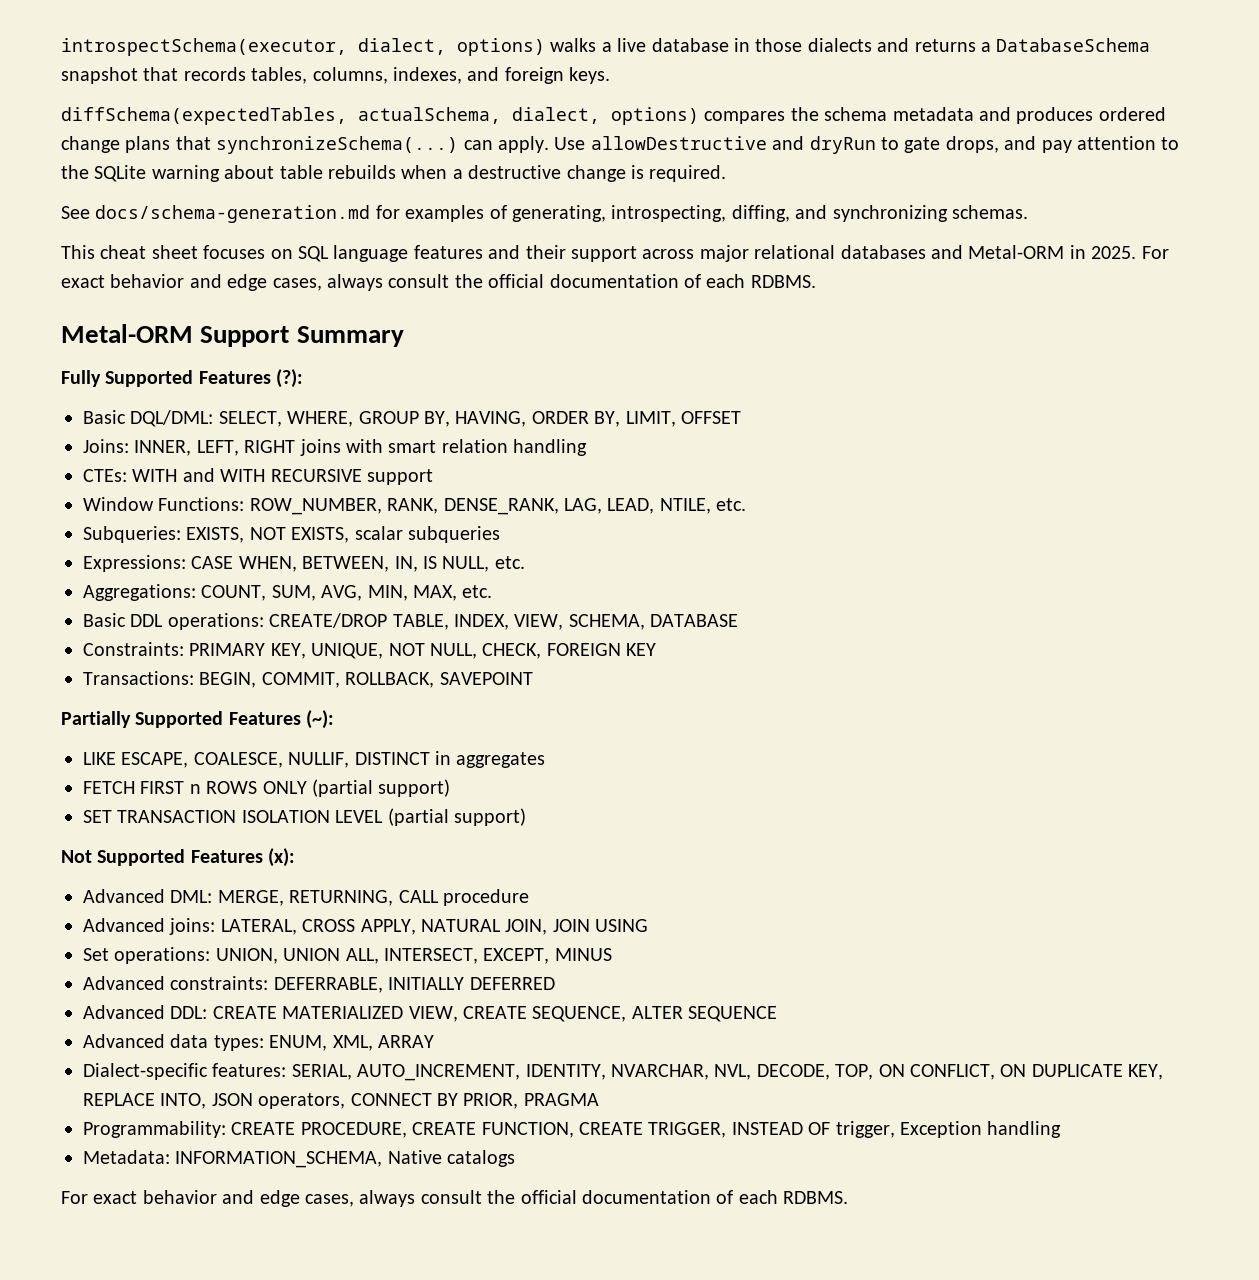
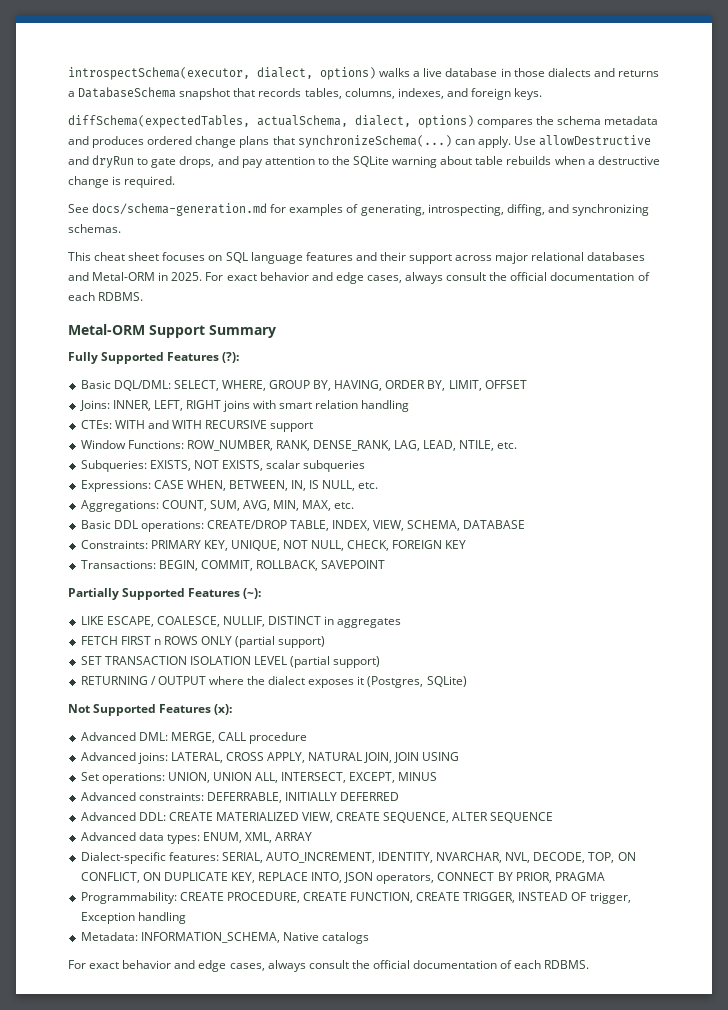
+ RETURNING / OUTPUT where the dialect exposes it (Postgres, SQLite)
- Advanced DML: MERGE, RETURNING, CALL procedure
+ Advanced DML: MERGE, CALL procedure

